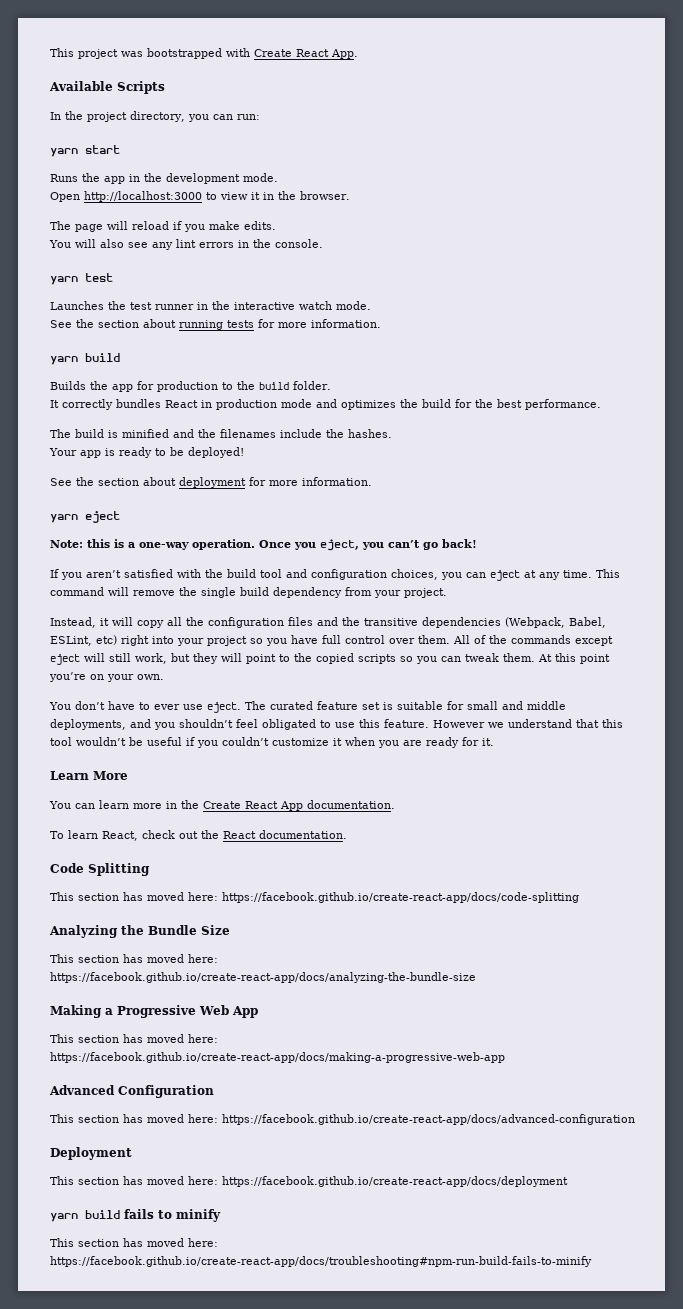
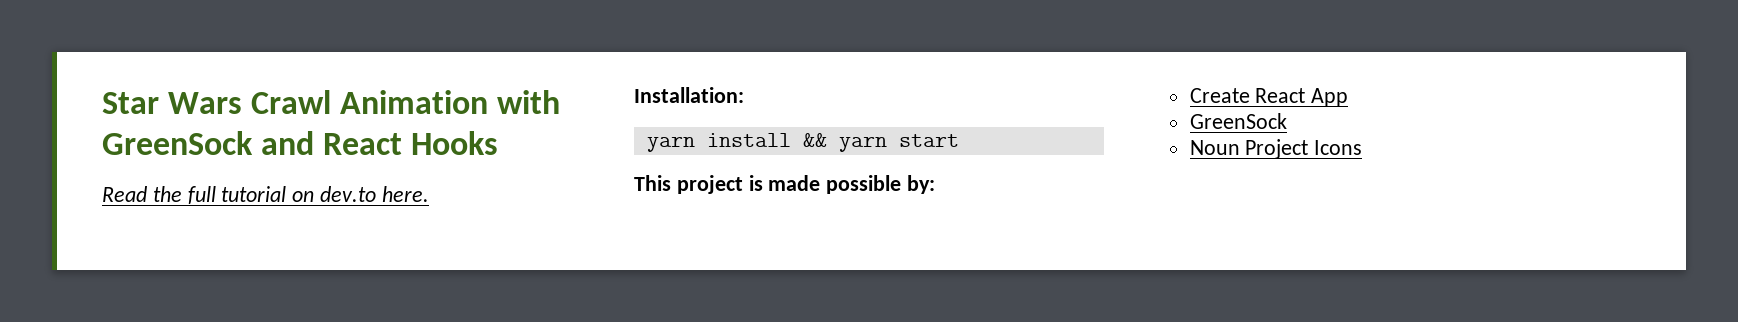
- This project was bootstrapped with Create React App.
- Available Scripts
- In the project directory, you can run:
- yarn start
- Runs the app in the development mode.
- Open http://localhost:3000 to view it in the browser.
- The page will reload if you make edits.
- You will also see any lint errors in the console.
- yarn test
- Launches the test runner in the interactive watch mode.
- See the section about running tests for more information.
- yarn build
- Builds the app for production to the build folder.
- It correctly bundles React in production mode and optimizes the build for the best performance.
- The build is minified and the filenames include the hashes.
- Your app is ready to be deployed!
- See the section about deployment for more information.
- yarn eject
- Note: this is a one-way operation. Once you eject, you can’t go back!
- If you aren’t satisfied with the build tool and configuration choices, you can eject at any time. This command will remove the single build dependency from your project.
- Instead, it will copy all the configuration files and the transitive dependencies (Webpack, Babel, ESLint, etc) right into your project so you have full control over them. All of the commands except eject will still work, but they will point to the copied scripts so you can tweak them. At this point you’re on your own.
- You don’t have to ever use eject. The curated feature set is suitable for small and middle deployments, and you shouldn’t feel obligated to use this feature. However we understand that this tool wouldn’t be useful if you couldn’t customize it when you are ready for it.
- Learn More
- You can learn more in the Create React App documentation.
- To learn React, check out the React documentation.
- Code Splitting
- This section has moved here: https://facebook.github.io/create-react-app/docs/code-splitting
- Analyzing the Bundle Size
- This section has moved here: https://facebook.github.io/create-react-app/docs/analyzing-the-bundle-size
- Making a Progressive Web App
- This section has moved here: https://facebook.github.io/create-react-app/docs/making-a-progressive-web-app
- Advanced Configuration
- This section has moved here: https://facebook.github.io/create-react-app/docs/advanced-configuration
- Deployment
- This section has moved here: https://facebook.github.io/create-react-app/docs/deployment
- yarn build fails to minify
- This section has moved here: https://facebook.github.io/create-react-app/docs/troubleshooting#npm-run-build-fails-to-minify
+ Star Wars Crawl Animation with GreenSock and React Hooks
+ Read the full tutorial on dev.to here.
+ Installation:
+ yarn install && yarn start
+ This project is made possible by:
+ Create React App
+ GreenSock
+ Noun Project Icons

